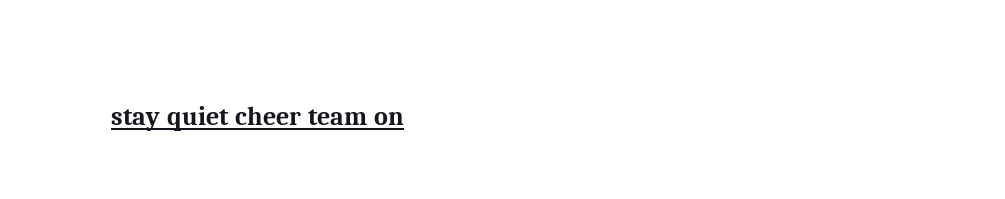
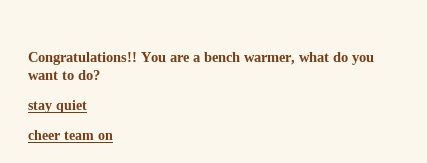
+ Congratulations!! You are a bench warmer, what do you want to do?
- stay quiet cheer team on
+ stay quiet
+ cheer team on

